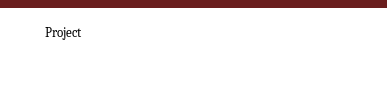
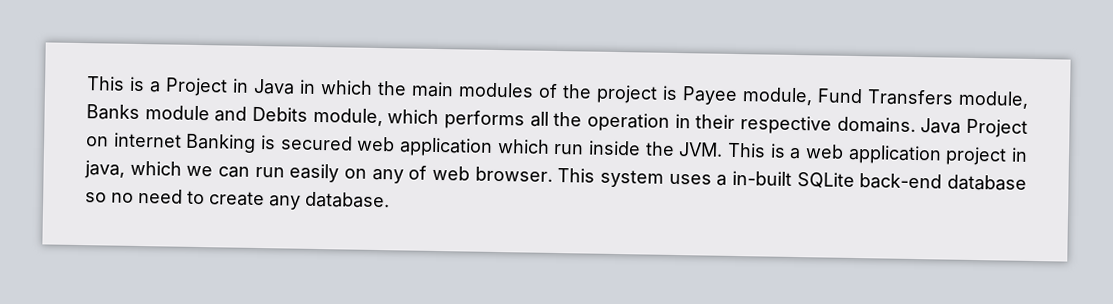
- Project
+ This is a Project in Java in which the main modules of the project is Payee module, Fund Transfers module, Banks module and Debits module, which performs all the operation in their respective domains. Java Project on internet Banking is secured web application which run inside the JVM. This is a web application project in java, which we can run easily on any of web browser. This system uses a in-built SQLite back-end database so no need to create any database.

